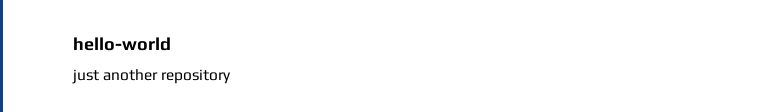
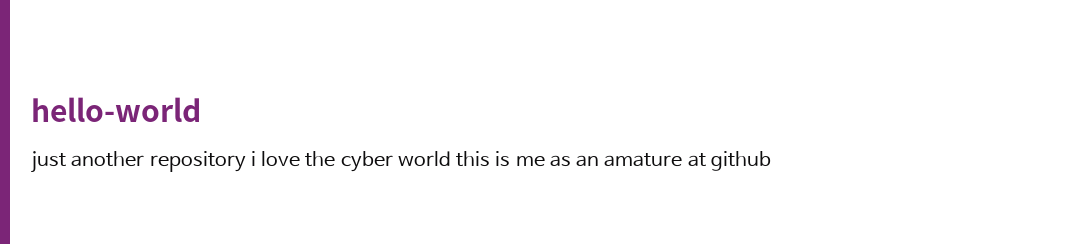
- just another repository
+ just another repository i love the cyber world this is me as an amature at github

